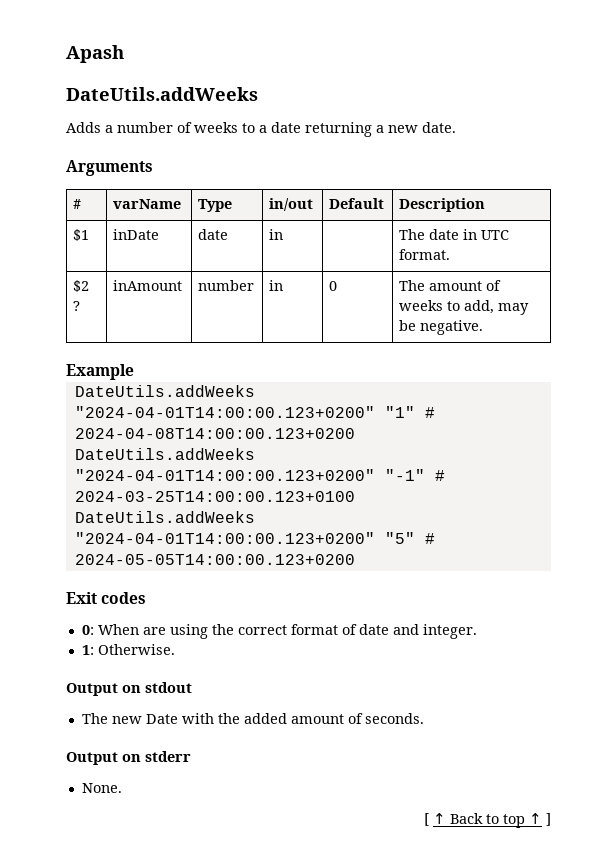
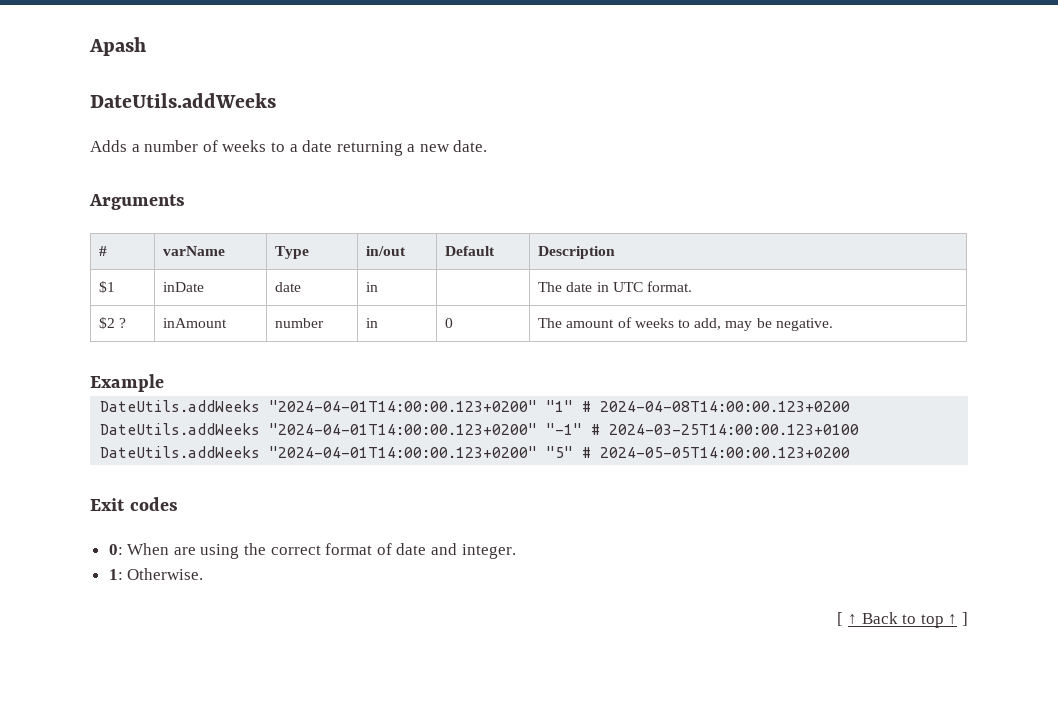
- Output on stdout
- The new Date with the added amount of seconds.
- Output on stderr
- None.

